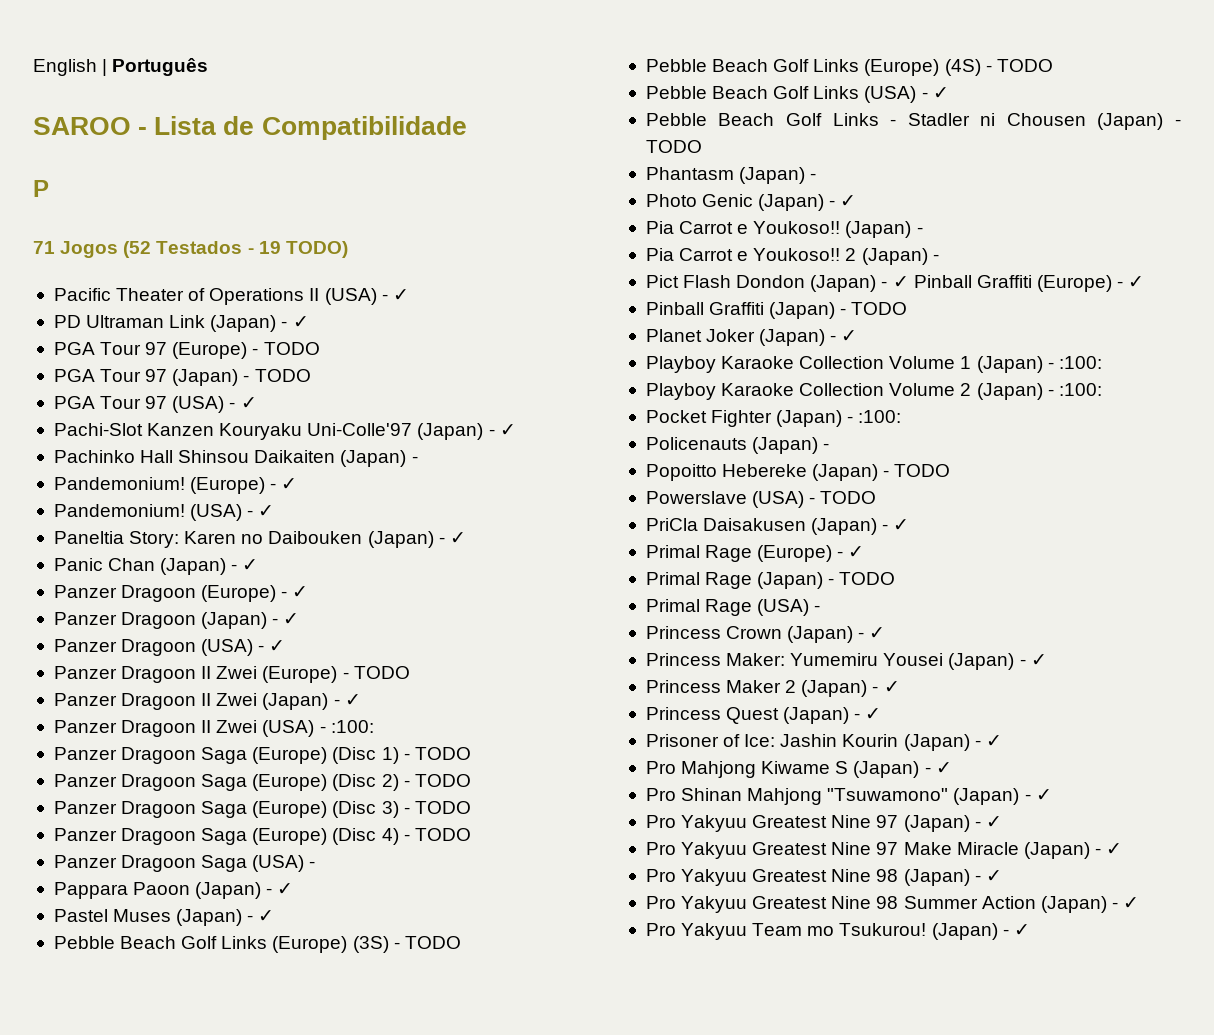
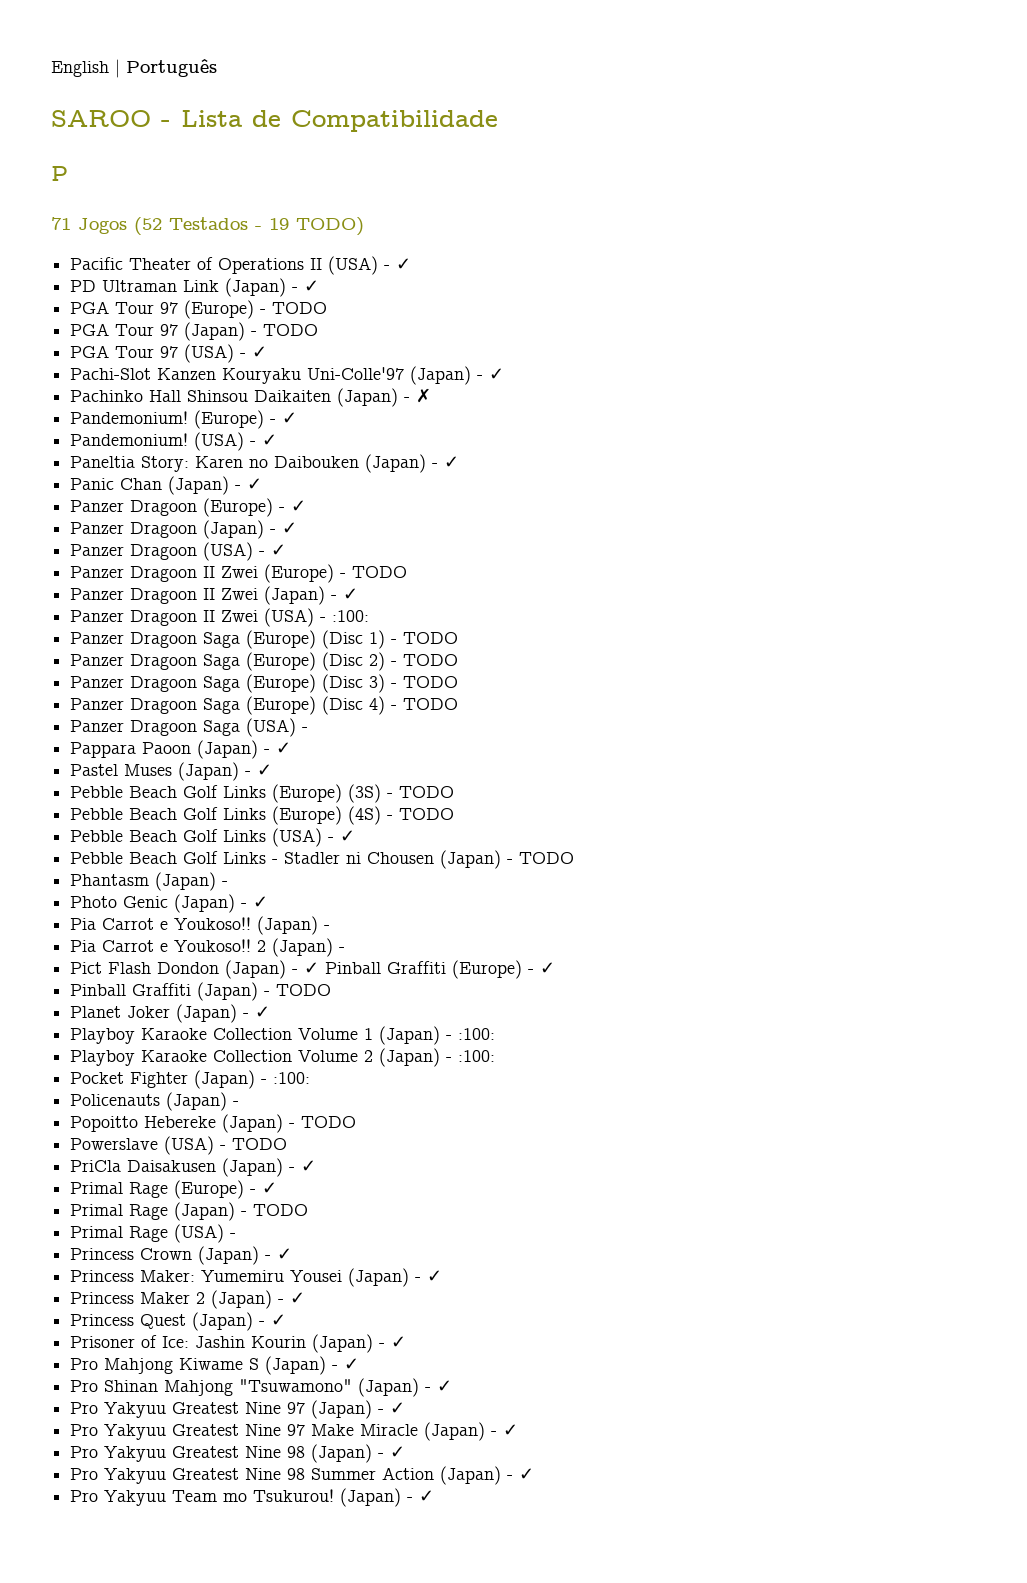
- Pachinko Hall Shinsou Daikaiten (Japan) -
+ Pachinko Hall Shinsou Daikaiten (Japan) - ✗

